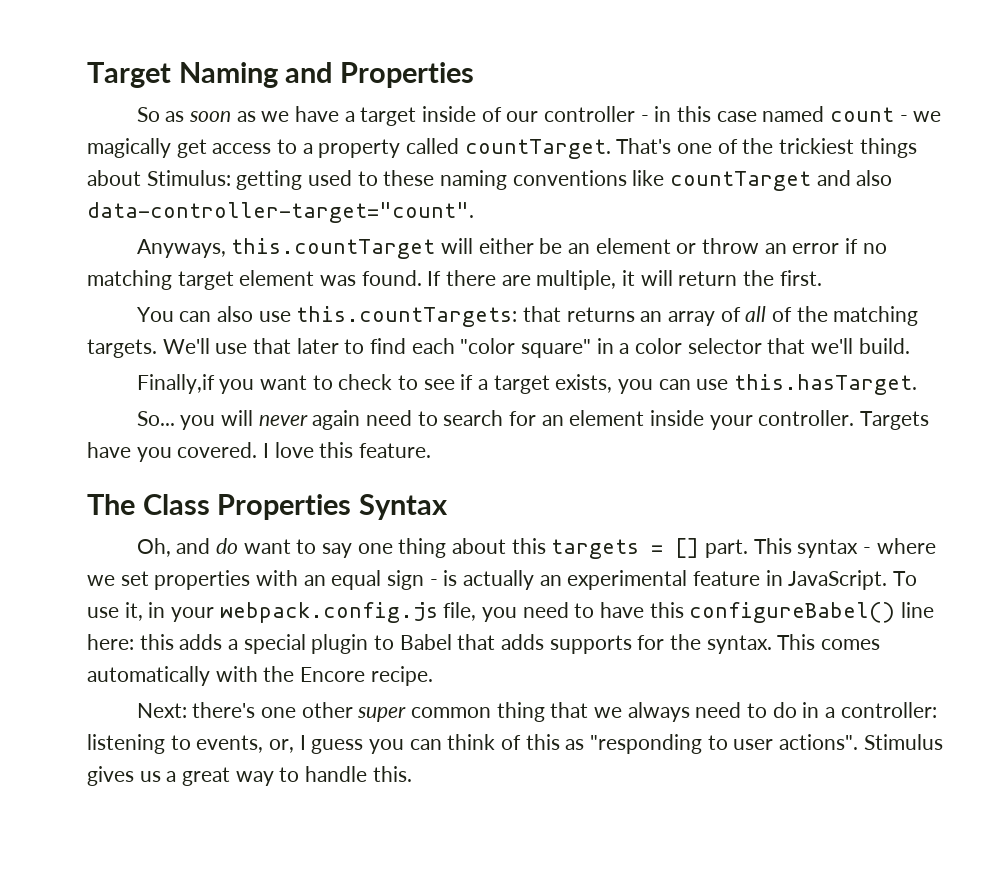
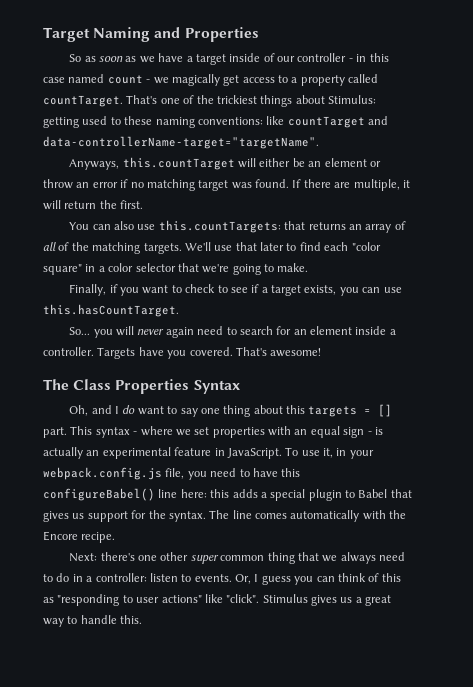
- That's one of the trickiest things about Stimulus: getting used to these naming conventions like countTarget and also data-controller-target="count".
+ That's one of the trickiest things about Stimulus: getting used to these naming conventions: like countTarget and data-controllerName-target="targetName".
- Anyways, this.countTarget will either be an element or throw an error if no matching target element was found.
+ Anyways, this.countTarget will either be an element or throw an error if no matching target was found.
- We'll use that later to find each "color square" in a color selector that we'll build.
- Finally,if you want to check to see if a target exists, you can use this.hasTarget.
+ We'll use that later to find each "color square" in a color selector that we're going to make.
+ Finally, if you want to check to see if a target exists, you can use this.hasCountTarget.
- So... you will never again need to search for an element inside your controller.
+ So... you will never again need to search for an element inside a controller.
- I love this feature.
+ That's awesome!
- Oh, and do want to say one thing about this targets = [] part.
+ Oh, and I do want to say one thing about this targets = [] part.
- To use it, in your webpack.config.js file, you need to have this configureBabel() line here: this adds a special plugin to Babel that adds supports for the syntax.
+ To use it, in your webpack.config.js file, you need to have this configureBabel() line here: this adds a special plugin to Babel that gives us support for the syntax.
- This comes automatically with the Encore recipe.
+ The line comes automatically with the Encore recipe.
- Next: there's one other super common thing that we always need to do in a controller: listening to events, or, I guess you can think of this as "responding to user actions".
+ Next: there's one other super common thing that we always need to do in a controller: listen to events. Or, I guess you can think of this as "responding to user actions" like "click".

